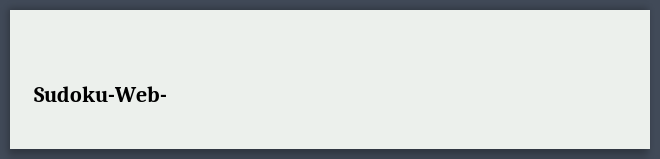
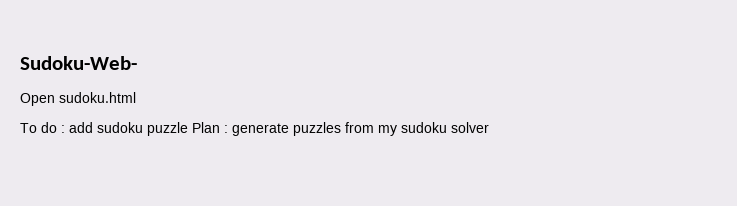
+ Open sudoku.html
+ To do : add sudoku puzzle Plan : generate puzzles from my sudoku solver

